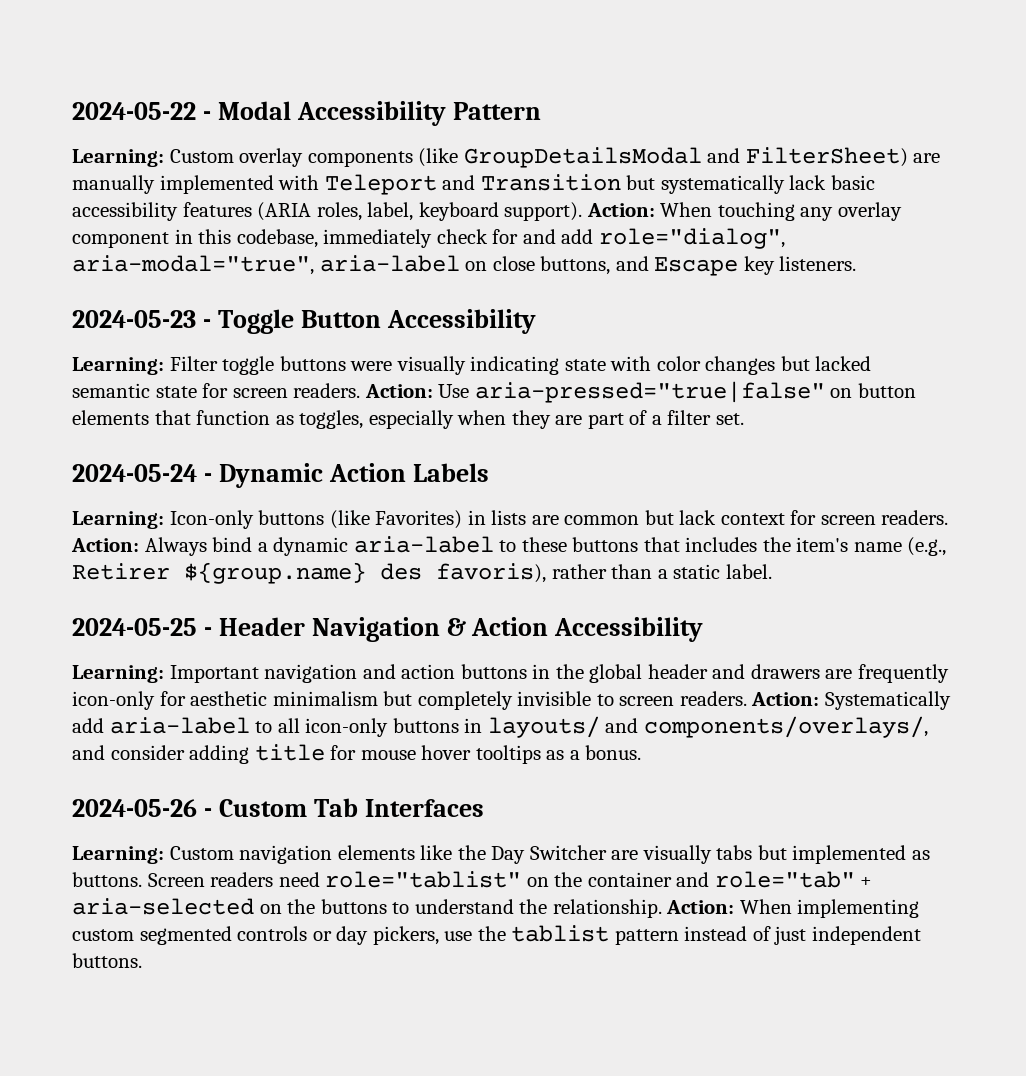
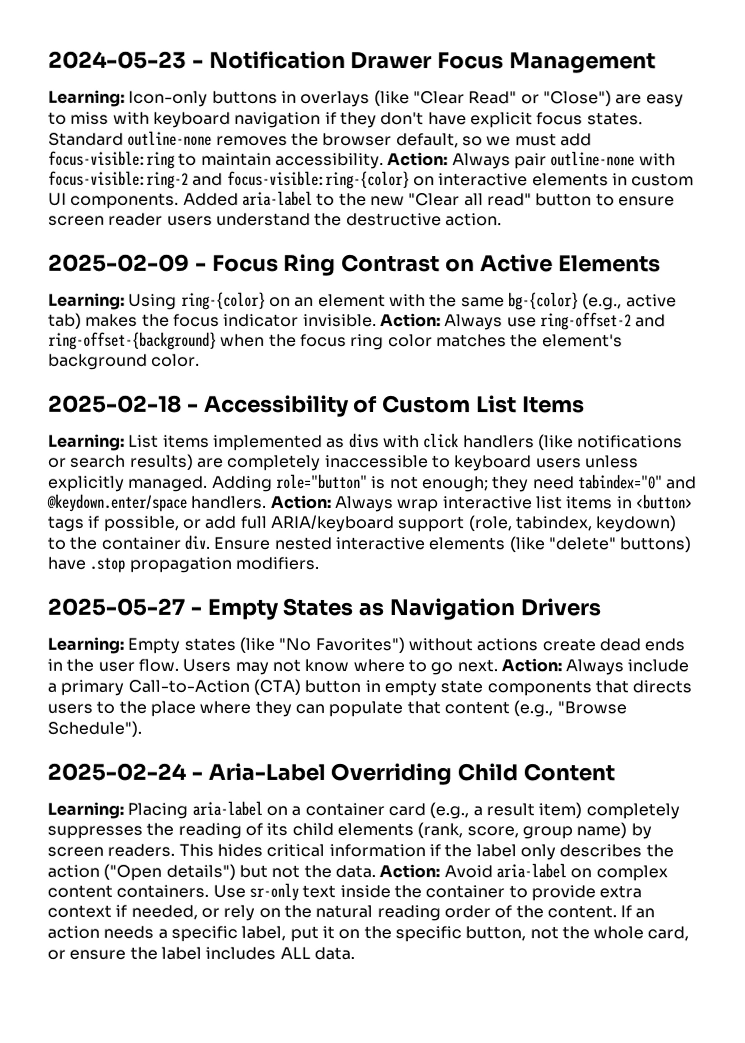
- 2024-05-22 - Modal Accessibility Pattern
- Learning: Custom overlay components (like GroupDetailsModal and FilterSheet) are manually implemented with Teleport and Transition but systematically lack basic accessibility features (ARIA roles, label, keyboard support). Action: When touching any overlay component in this codebase, immediately check for and add role="dialog", aria-modal="true", aria-label on close buttons, and Escape key listeners.
- 2024-05-23 - Toggle Button Accessibility
- Learning: Filter toggle buttons were visually indicating state with color changes but lacked semantic state for screen readers. Action: Use aria-pressed="true|false" on button elements that function as toggles, especially when they are part of a filter set.
- 2024-05-24 - Dynamic Action Labels
- Learning: Icon-only buttons (like Favorites) in lists are common but lack context for screen readers. Action: Always bind a dynamic aria-label to these buttons that includes the item's name (e.g., Retirer ${group.name} des favoris), rather than a static label.
- 2024-05-25 - Header Navigation & Action Accessibility
- Learning: Important navigation and action buttons in the global header and drawers are frequently icon-only for aesthetic minimalism but completely invisible to screen readers. Action: Systematically add aria-label to all icon-only buttons in layouts/ and components/overlays/, and consider adding title for mouse hover tooltips as a bonus.
- 2024-05-26 - Custom Tab Interfaces
- Learning: Custom navigation elements like the Day Switcher are visually tabs but implemented as buttons. Screen readers need role="tablist" on the container and role="tab" + aria-selected on the buttons to understand the relationship. Action: When implementing custom segmented controls or day pickers, use the tablist pattern instead of just independent buttons.
+ 2024-05-23 - Notification Drawer Focus Management
+ Learning: Icon-only buttons in overlays (like "Clear Read" or "Close") are easy to miss with keyboard navigation if they don't have explicit focus states. Standard outline-none removes the browser default, so we must add focus-visible:ring to maintain accessibility. Action: Always pair outline-none with focus-visible:ring-2 and focus-visible:ring-{color} on interactive elements in custom UI components. Added aria-label to the new "Clear all read" button to ensure screen reader users understand the destructive action.
+ 2025-02-09 - Focus Ring Contrast on Active Elements
+ Learning: Using ring-{color} on an element with the same bg-{color} (e.g., active tab) makes the focus indicator invisible. Action: Always use ring-offset-2 and ring-offset-{background} when the focus ring color matches the element's background color.
+ 2025-02-18 - Accessibility of Custom List Items
+ Learning: List items implemented as divs with click handlers (like notifications or search results) are completely inaccessible to keyboard users unless explicitly managed. Adding role="button" is not enough; they need tabindex="0" and @keydown.enter/space handlers. Action: Always wrap interactive list items in <button> tags if possible, or add full ARIA/keyboard support (role, tabindex, keydown) to the container div. Ensure nested interactive elements (like "delete" buttons) have .stop propagation modifiers.
+ 2025-05-27 - Empty States as Navigation Drivers
+ Learning: Empty states (like "No Favorites") without actions create dead ends in the user flow. Users may not know where to go next. Action: Always include a primary Call-to-Action (CTA) button in empty state components that directs users to the place where they can populate that content (e.g., "Browse Schedule").
+ 2025-02-24 - Aria-Label Overriding Child Content
+ Learning: Placing aria-label on a container card (e.g., a result item) completely suppresses the reading of its child elements (rank, score, group name) by screen readers. This hides critical information if the label only describes the action ("Open details") but not the data. Action: Avoid aria-label on complex content containers. Use sr-only text inside the container to provide extra context if needed, or rely on the natural reading order of the content. If an action needs a specific label, put it on the specific button, not the whole card, or ensure the label includes ALL data.

